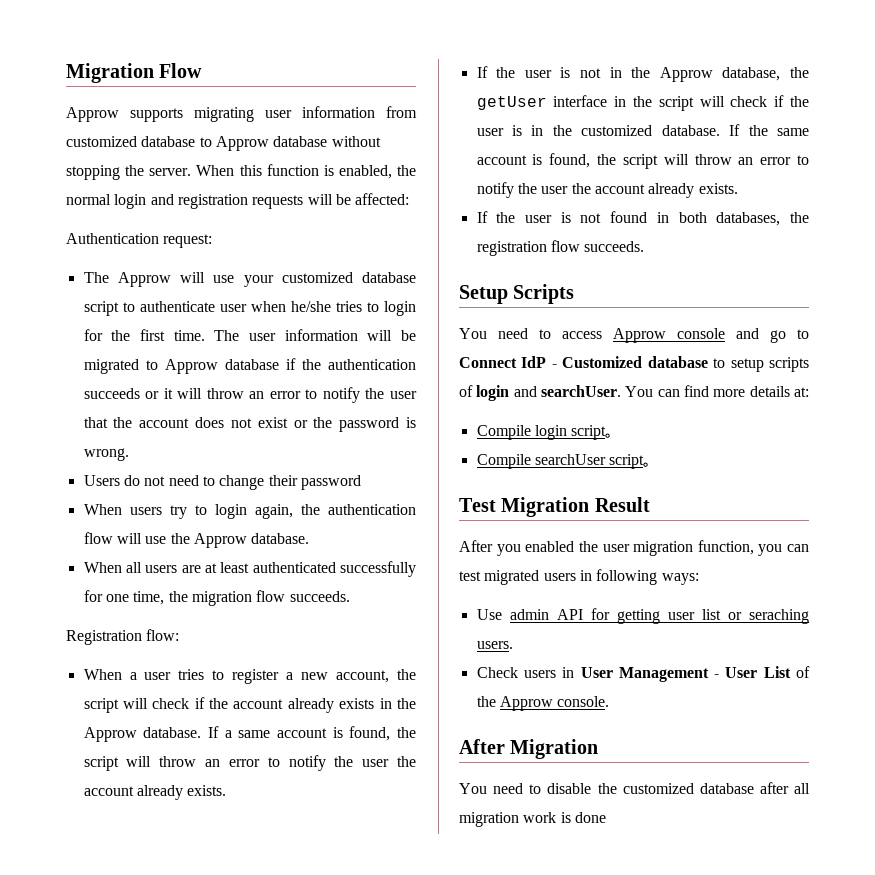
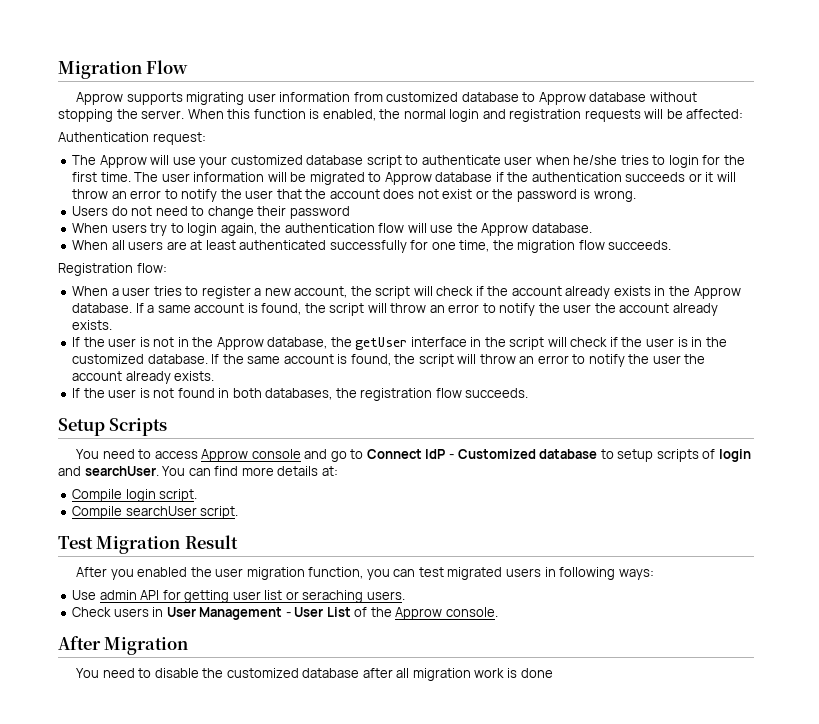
- Compile login script。
+ Compile login script.
- Compile searchUser script。
+ Compile searchUser script.

